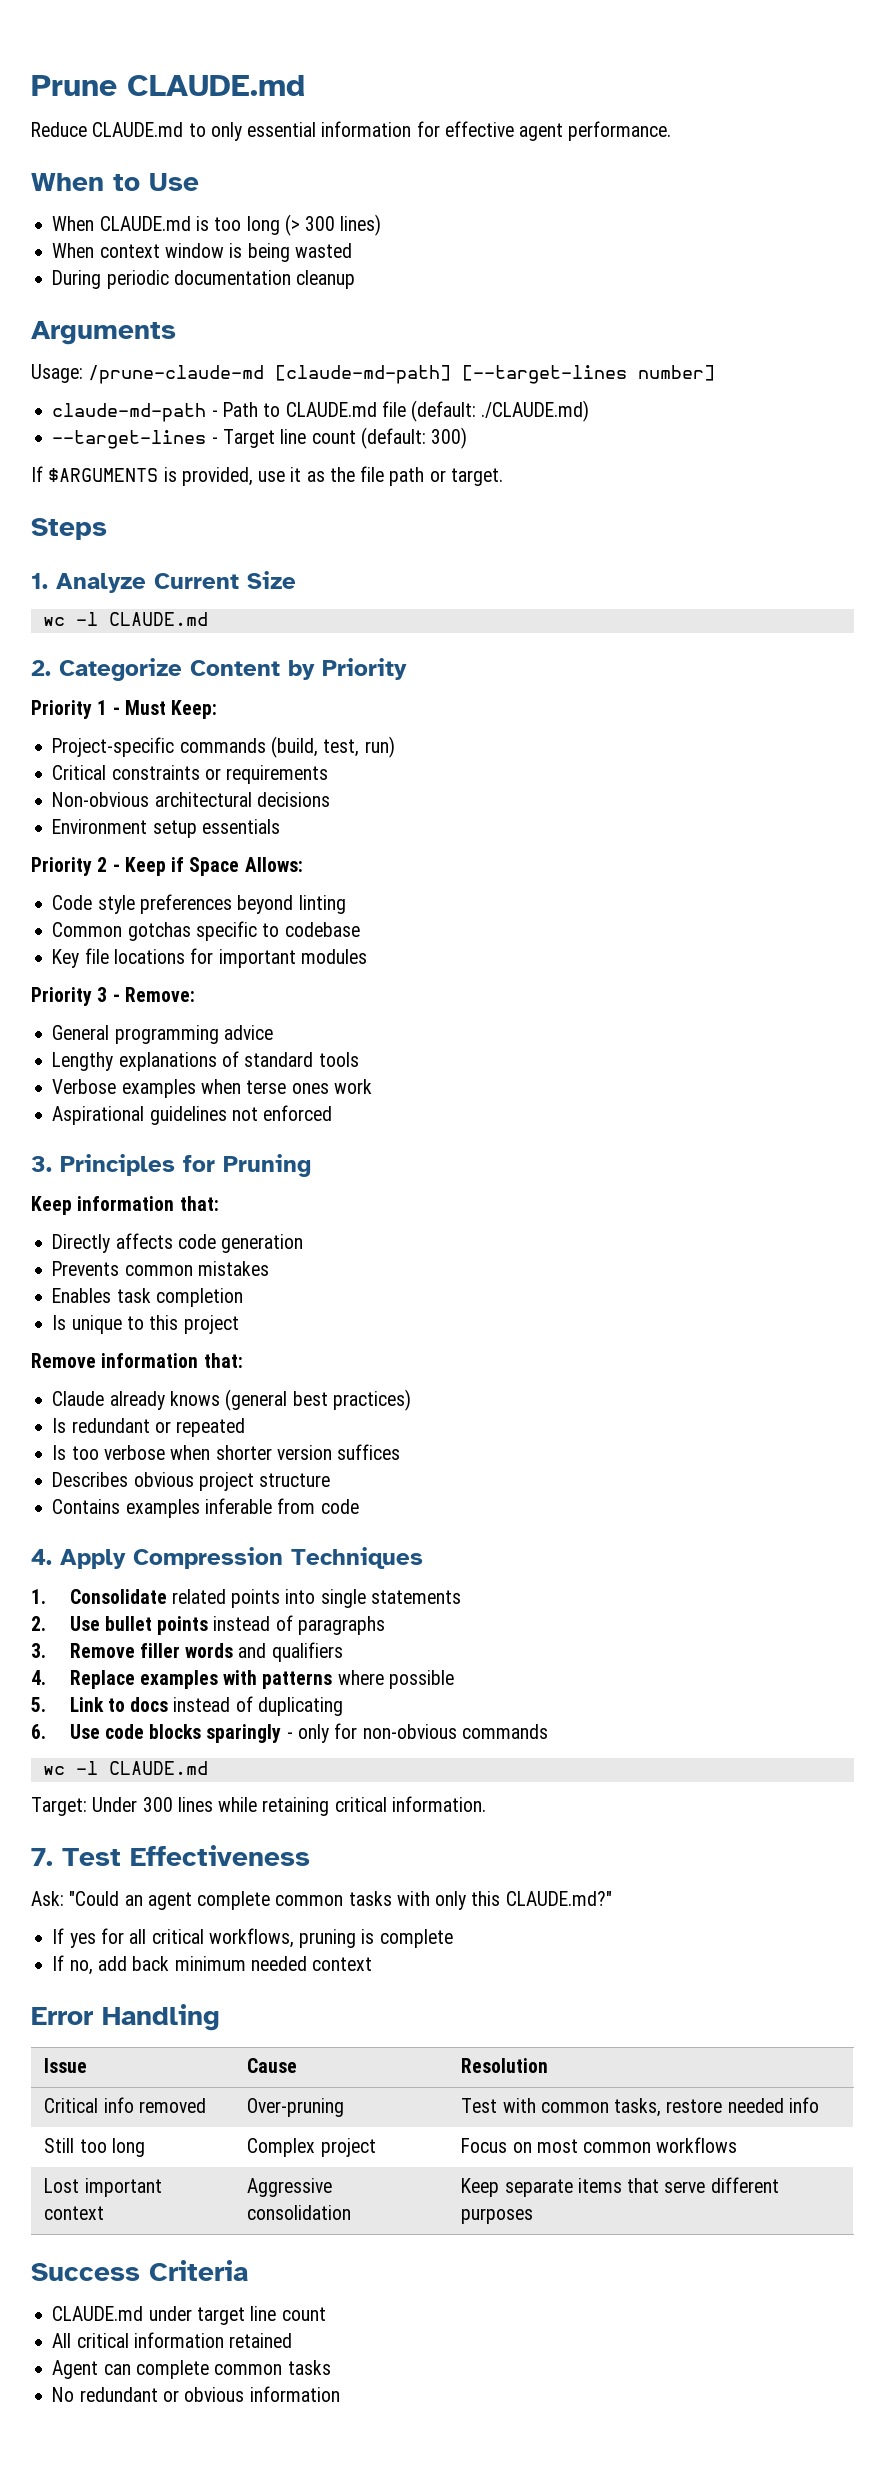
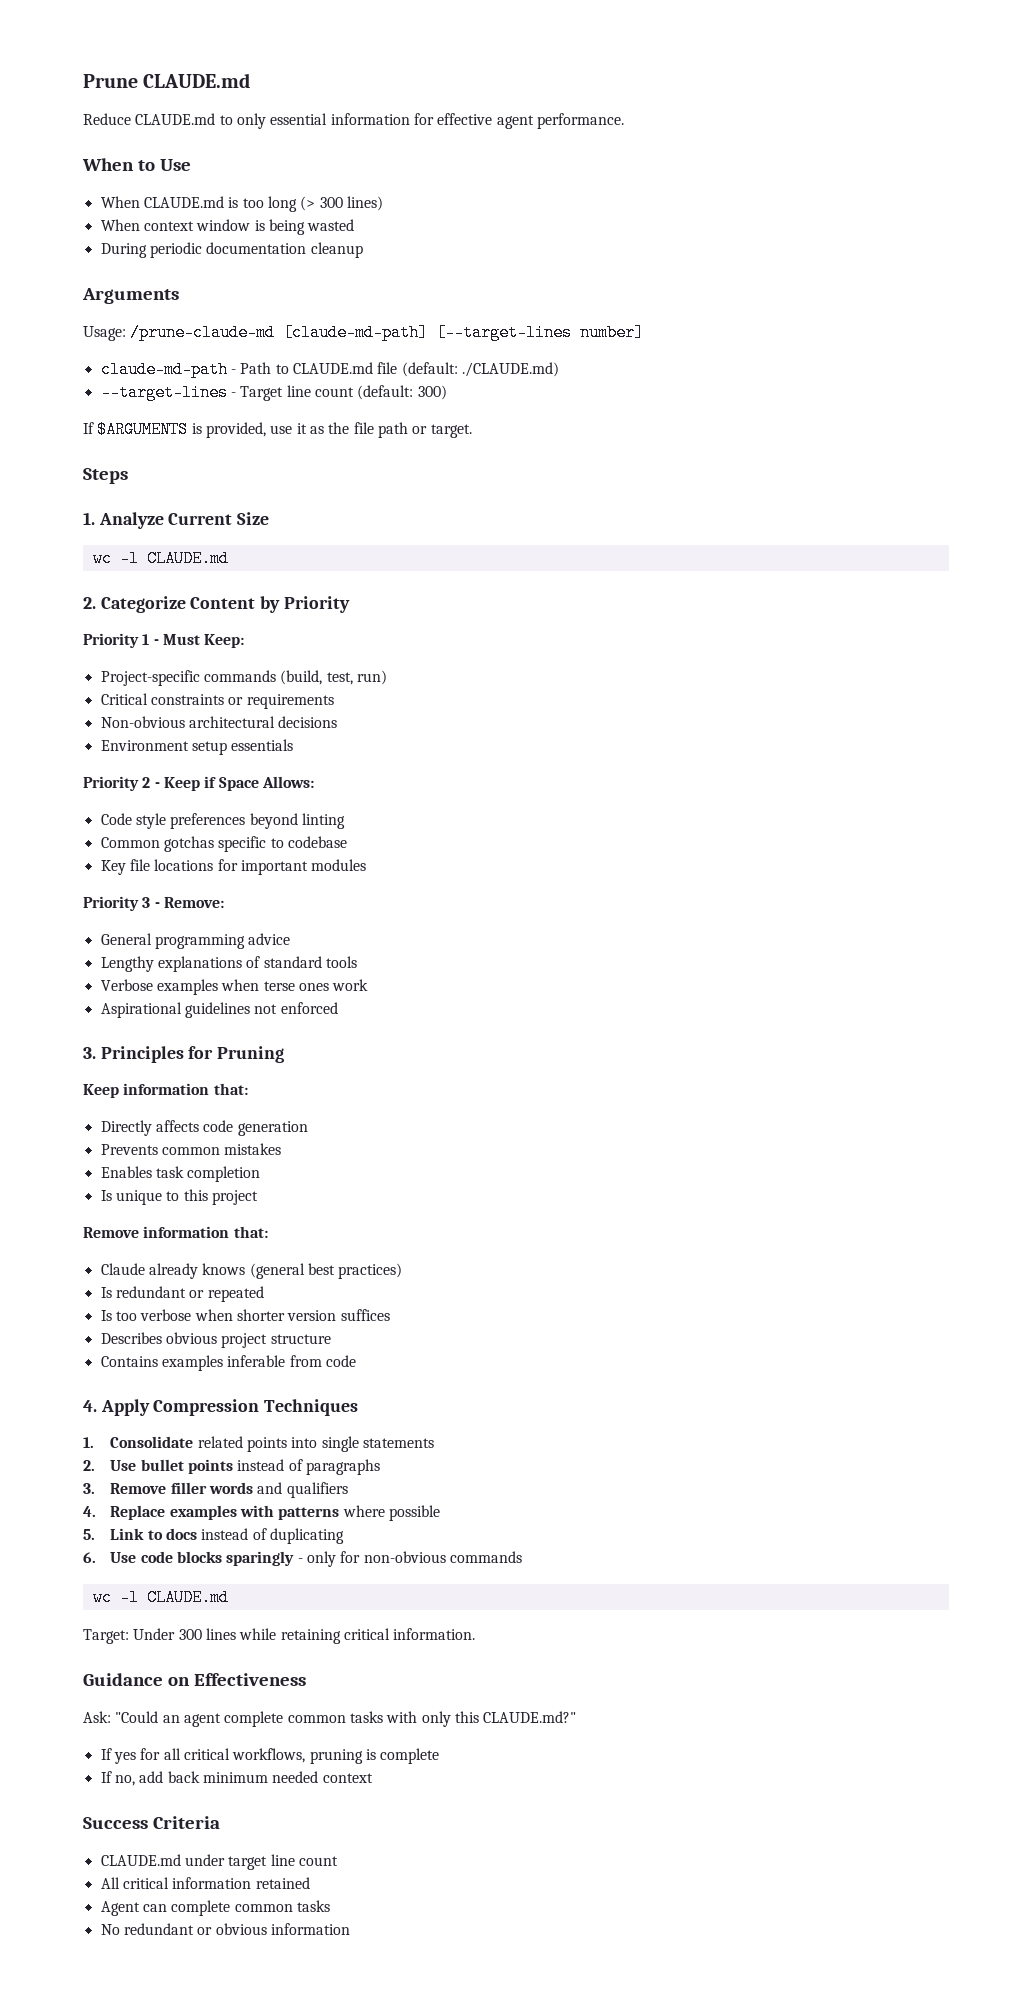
- 7. Test Effectiveness
+ Guidance on Effectiveness
- Error Handling
- Issue | Cause | Resolution
- Critical info removed | Over-pruning | Test with common tasks, restore needed info
- Still too long | Complex project | Focus on most common workflows
- Lost important context | Aggressive consolidation | Keep separate items that serve different purposes

